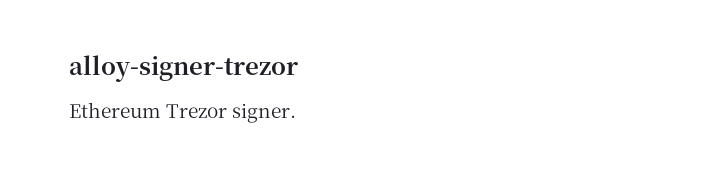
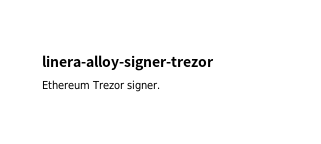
- alloy-signer-trezor
+ linera-alloy-signer-trezor

